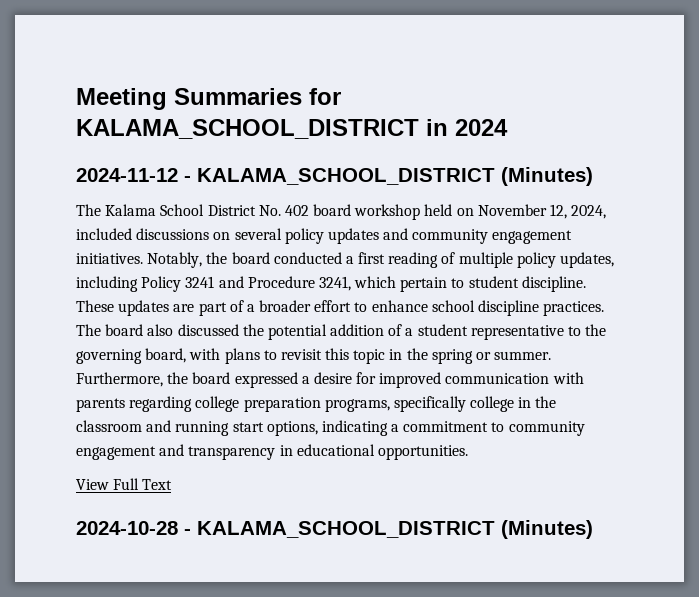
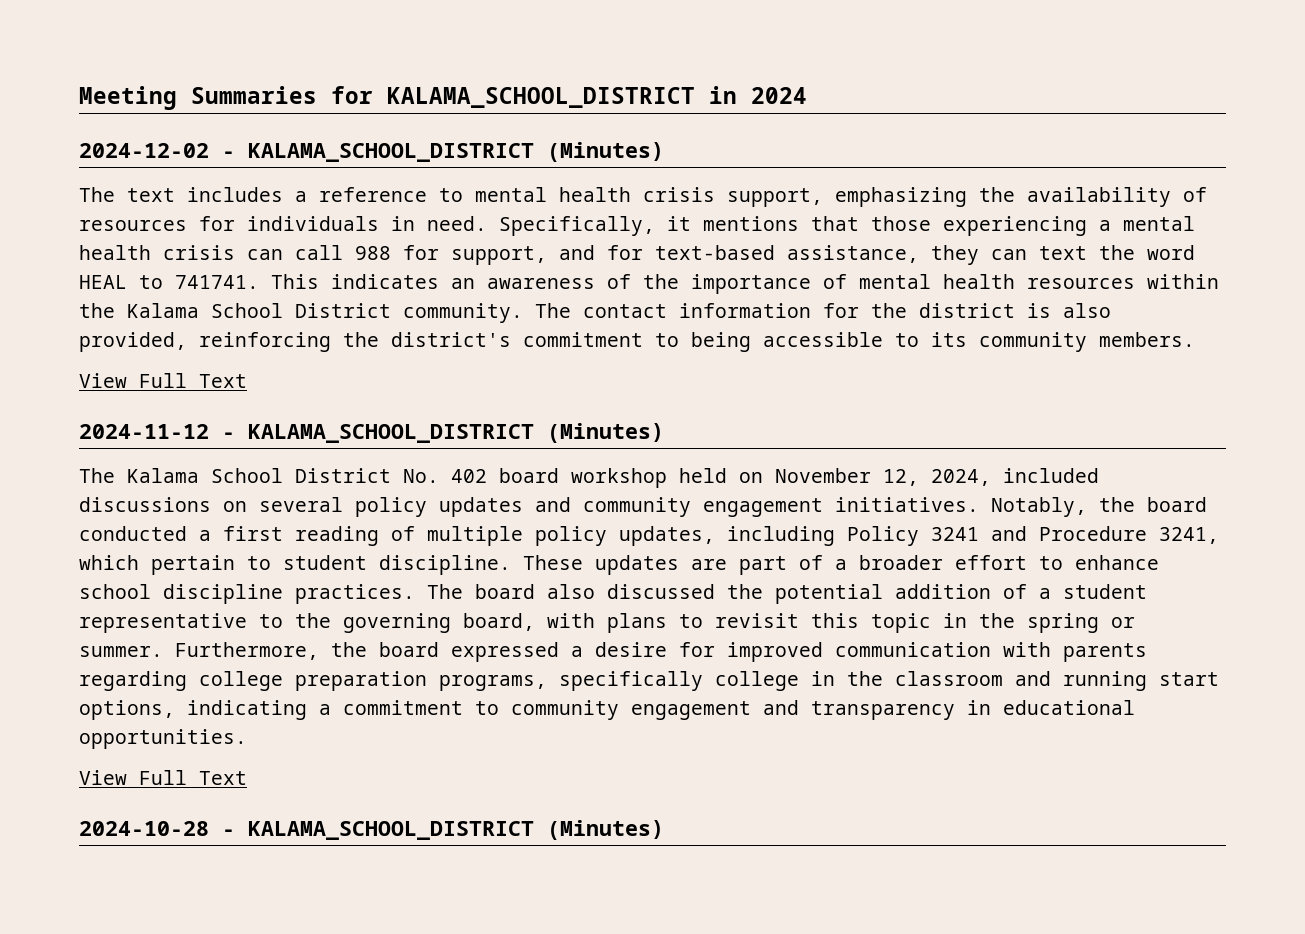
+ 2024-12-02 - KALAMA_SCHOOL_DISTRICT (Minutes)
+ The text includes a reference to mental health crisis support, emphasizing the availability of resources for individuals in need. Specifically, it mentions that those experiencing a mental health crisis can call 988 for support, and for text-based assistance, they can text the word HEAL to 741741. This indicates an awareness of the importance of mental health resources within the Kalama School District community. The contact information for the district is also provided, reinforcing the district's commitment to being accessible to its community members.
+ View Full Text

